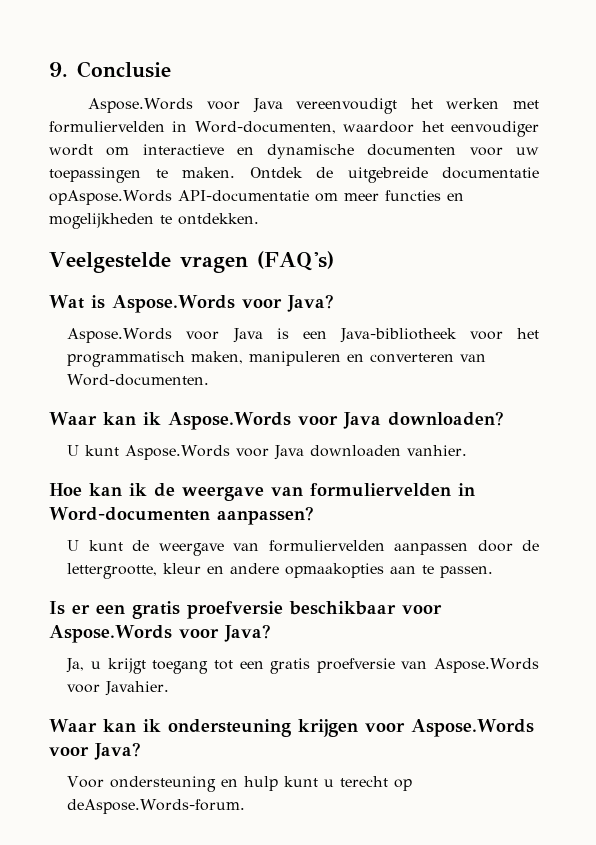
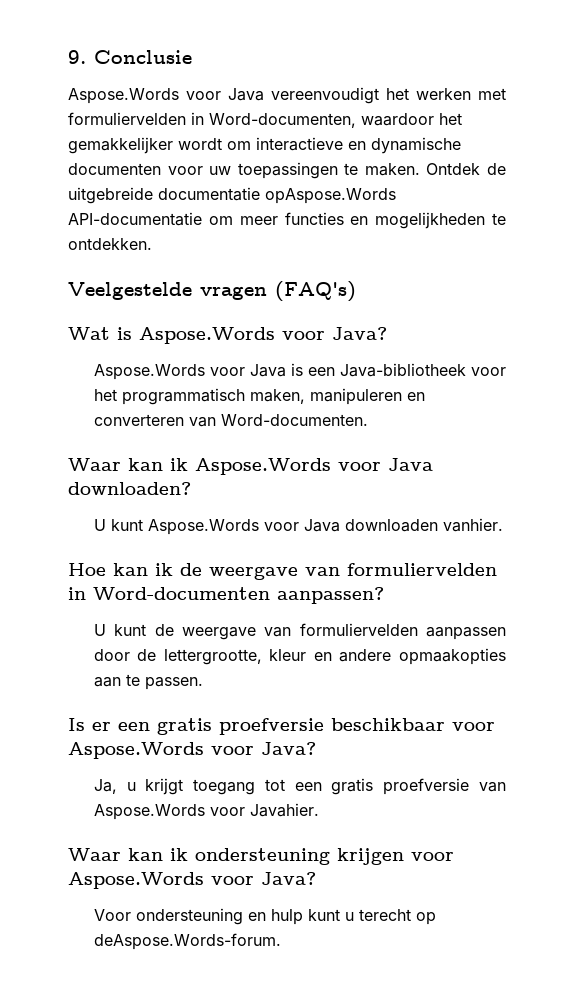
- Aspose.Words voor Java vereenvoudigt het werken met formuliervelden in Word-documenten, waardoor het eenvoudiger wordt om interactieve en dynamische documenten voor uw toepassingen te maken.
+ Aspose.Words voor Java vereenvoudigt het werken met formuliervelden in Word-documenten, waardoor het gemakkelijker wordt om interactieve en dynamische documenten voor uw toepassingen te maken.

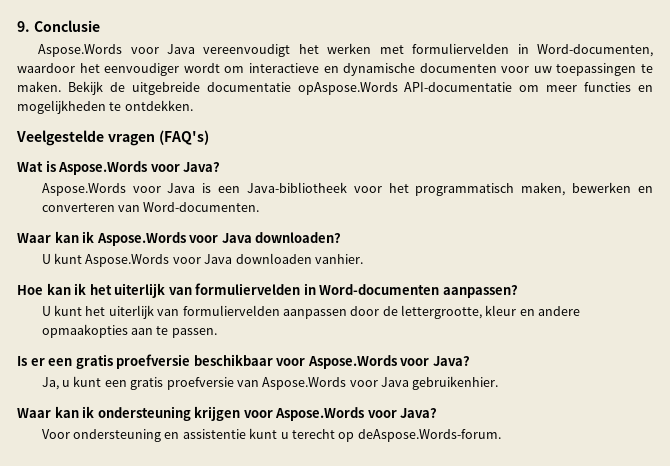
- Aspose.Words voor Java vereenvoudigt het werken met formuliervelden in Word-documenten, waardoor het gemakkelijker wordt om interactieve en dynamische documenten voor uw toepassingen te maken.
+ Aspose.Words voor Java vereenvoudigt het werken met formuliervelden in Word-documenten, waardoor het eenvoudiger wordt om interactieve en dynamische documenten voor uw toepassingen te maken.
- Ontdek de uitgebreide documentatie opAspose.Words API-documentatie om meer functies en mogelijkheden te ontdekken.
+ Bekijk de uitgebreide documentatie opAspose.Words API-documentatie om meer functies en mogelijkheden te ontdekken.
- Aspose.Words voor Java is een Java-bibliotheek voor het programmatisch maken, manipuleren en converteren van Word-documenten.
+ Aspose.Words voor Java is een Java-bibliotheek voor het programmatisch maken, bewerken en converteren van Word-documenten.
- Hoe kan ik de weergave van formuliervelden in Word-documenten aanpassen?
+ Hoe kan ik het uiterlijk van formuliervelden in Word-documenten aanpassen?
- U kunt de weergave van formuliervelden aanpassen door de lettergrootte, kleur en andere opmaakopties aan te passen.
+ U kunt het uiterlijk van formuliervelden aanpassen door de lettergrootte, kleur en andere opmaakopties aan te passen.
- Ja, u krijgt toegang tot een gratis proefversie van Aspose.Words voor Javahier.
+ Ja, u kunt een gratis proefversie van Aspose.Words voor Java gebruikenhier.
- Voor ondersteuning en hulp kunt u terecht op deAspose.Words-forum.
+ Voor ondersteuning en assistentie kunt u terecht op deAspose.Words-forum.

